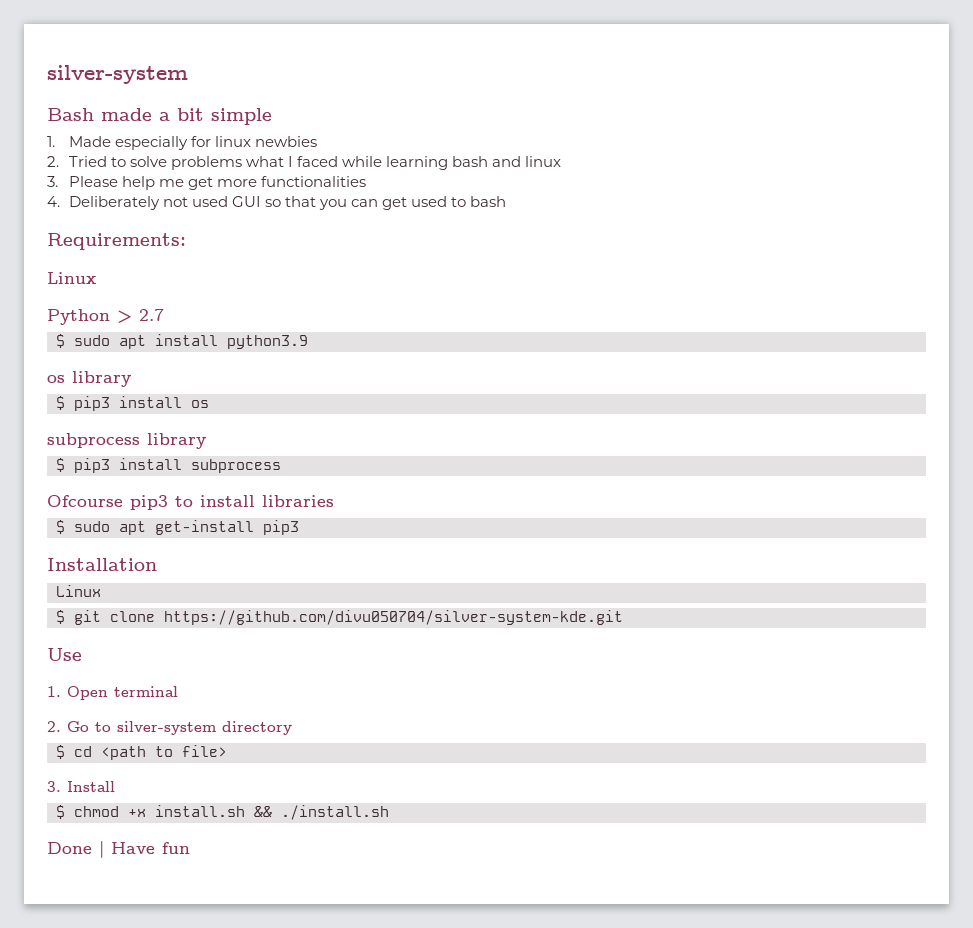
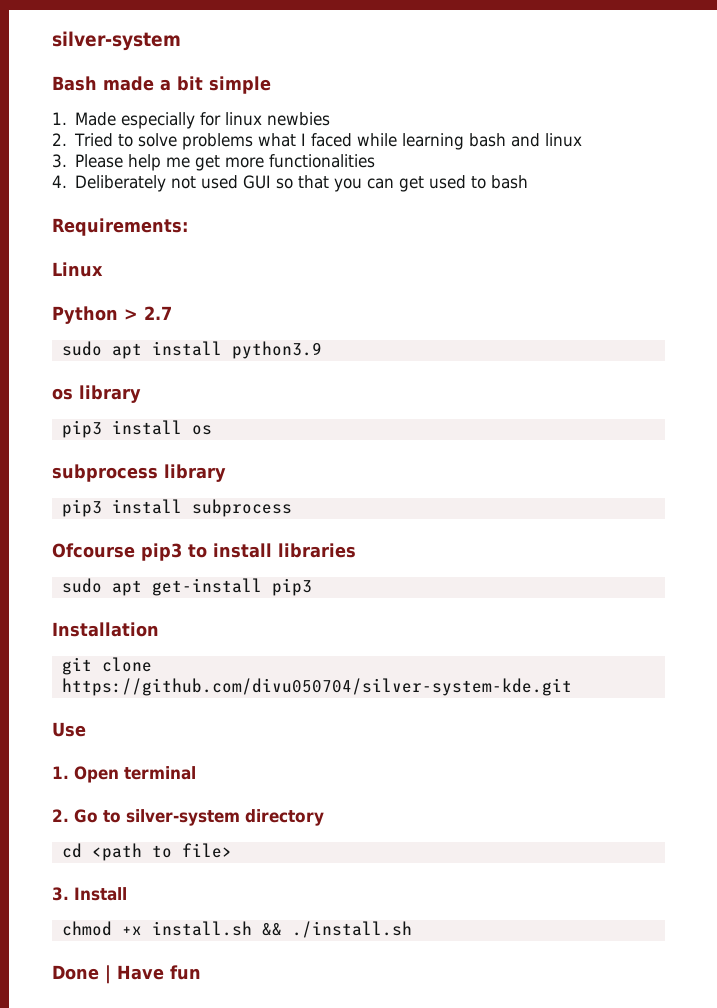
- $ sudo apt install python3.9
+ sudo apt install python3.9
- $ pip3 install os
+ pip3 install os
- $ pip3 install subprocess
+ pip3 install subprocess
- $ sudo apt get-install pip3
+ sudo apt get-install pip3
  Installation
- Linux
- $ git clone https://github.com/divu050704/silver-system-kde.git
+ git clone https://github.com/divu050704/silver-system-kde.git
- $ cd <path to file>
+ cd <path to file>
- $ chmod +x install.sh && ./install.sh
+ chmod +x install.sh && ./install.sh

